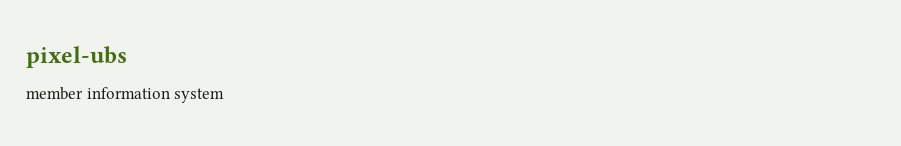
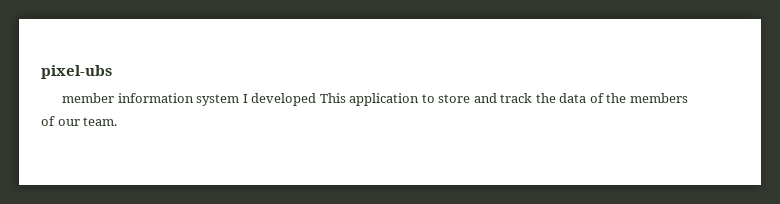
- member information system
+ member information system I developed This application to store and track the data of the members of our team.

